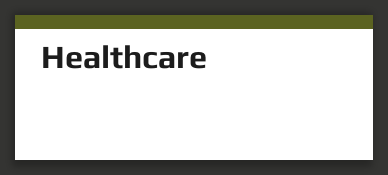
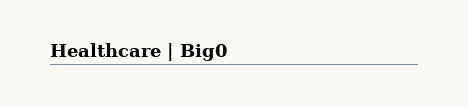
- Healthcare
+ Healthcare | Big0

